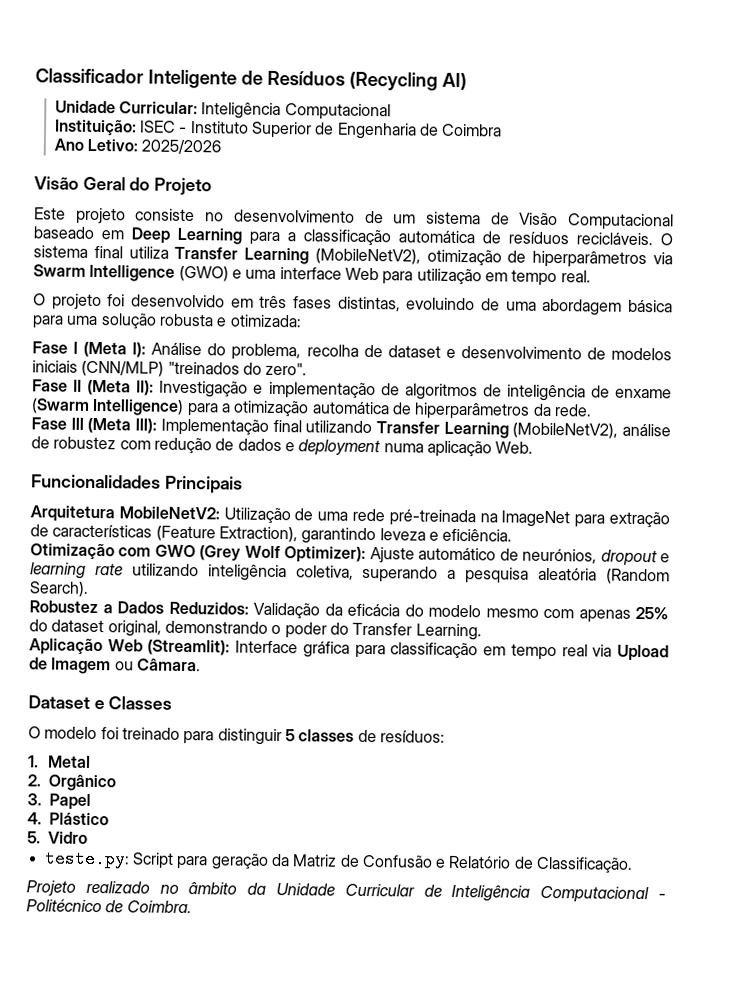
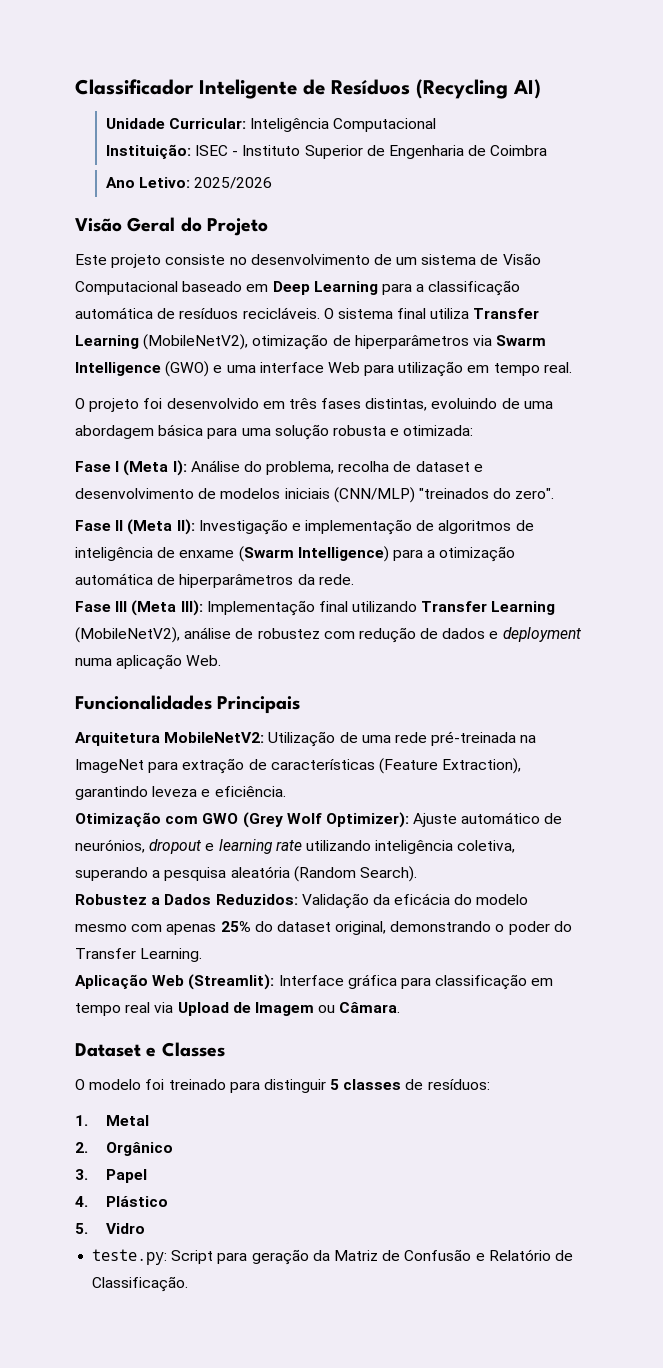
- Projeto realizado no âmbito da Unidade Curricular de Inteligência Computacional - Politécnico de Coimbra.

